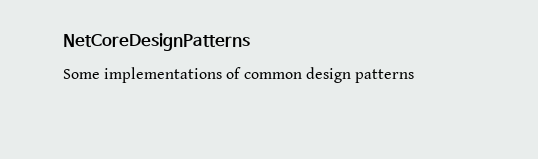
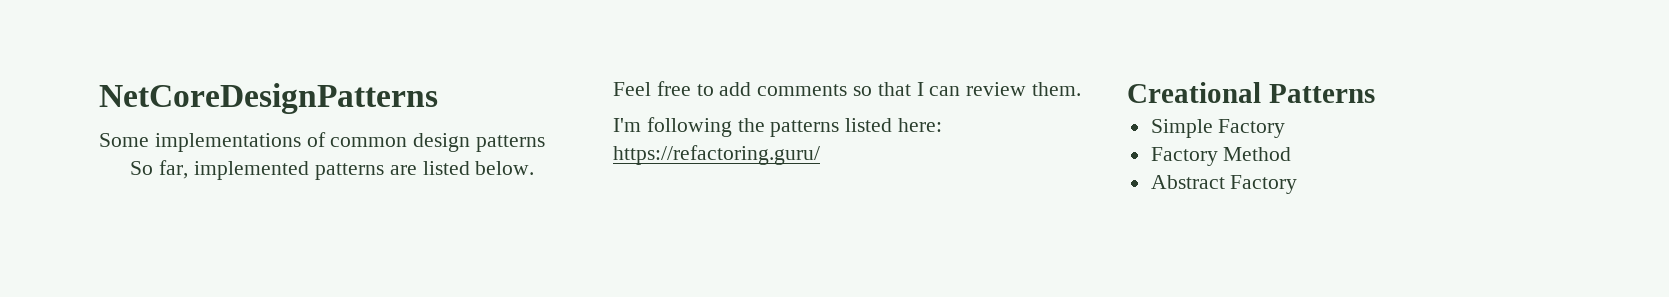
+ So far, implemented patterns are listed below. Feel free to add comments so that I can review them.
+ I'm following the patterns listed here: https://refactoring.guru/
+ Creational Patterns
+ Simple Factory
+ Factory Method
+ Abstract Factory

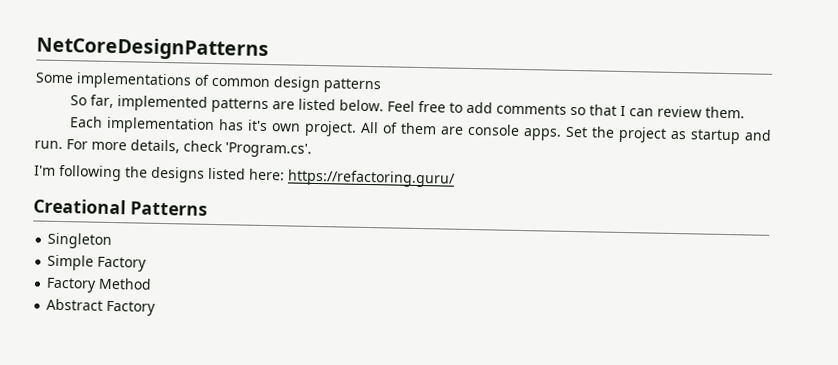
+ Each implementation has it's own project. All of them are console apps. Set the project as startup and run. For more details, check 'Program.cs'.
- I'm following the patterns listed here: https://refactoring.guru/
+ I'm following the designs listed here: https://refactoring.guru/
+ Singleton

